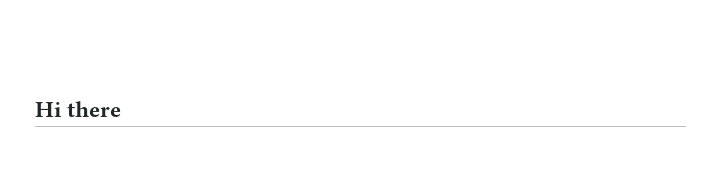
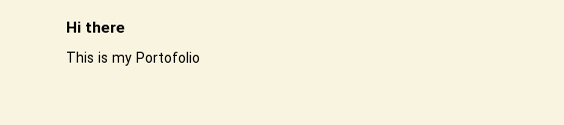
+ This is my Portofolio

